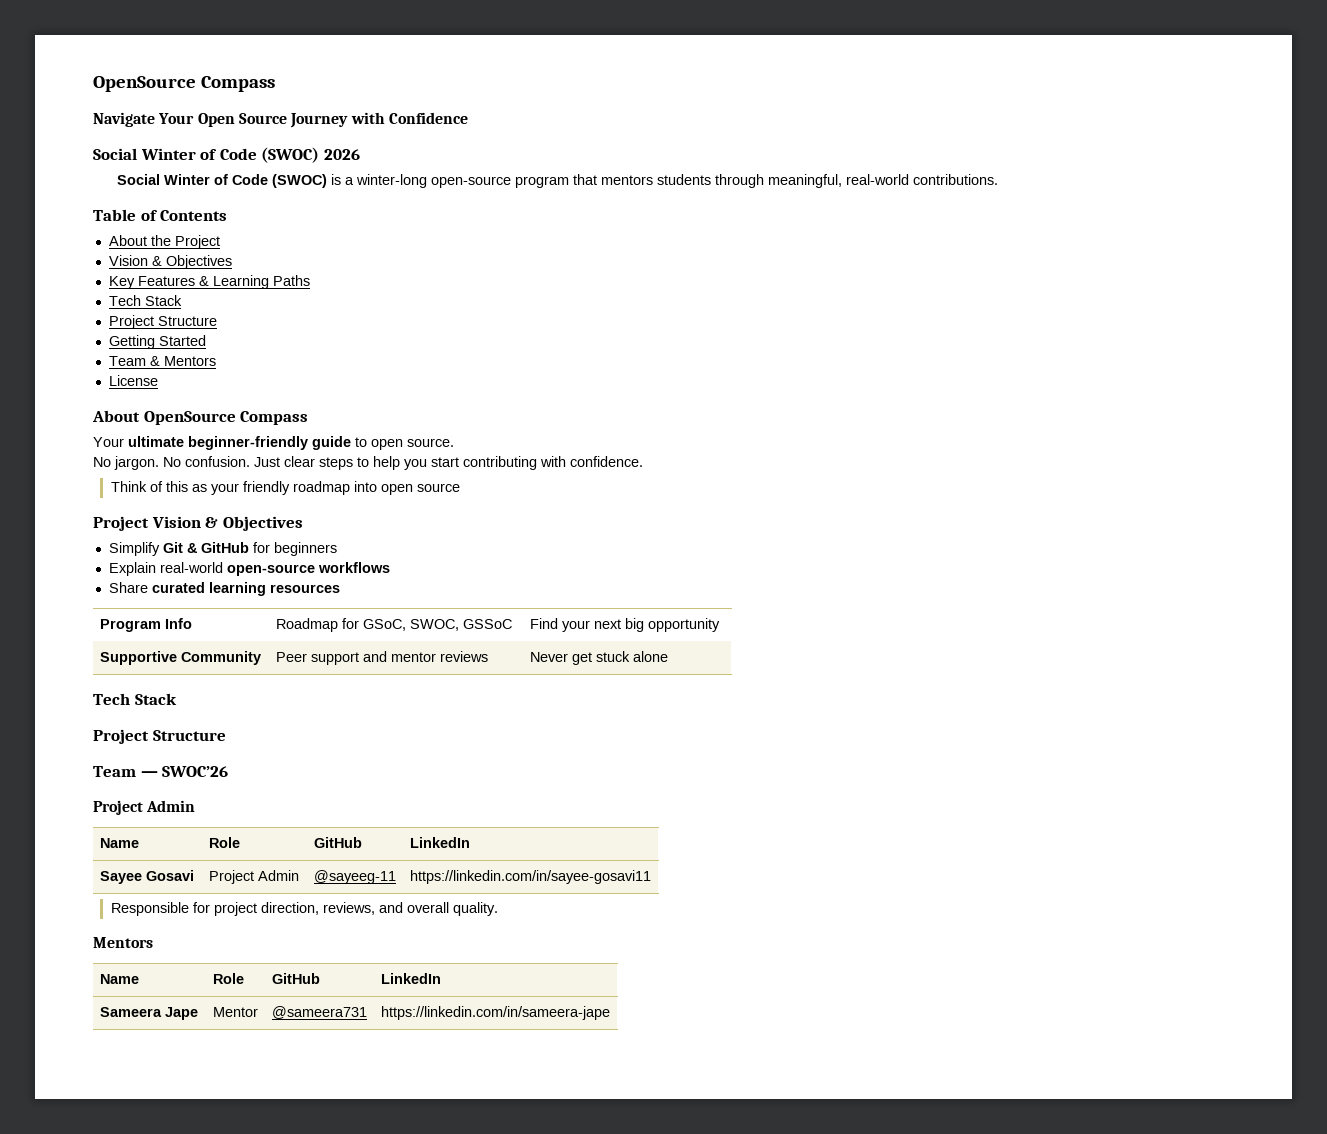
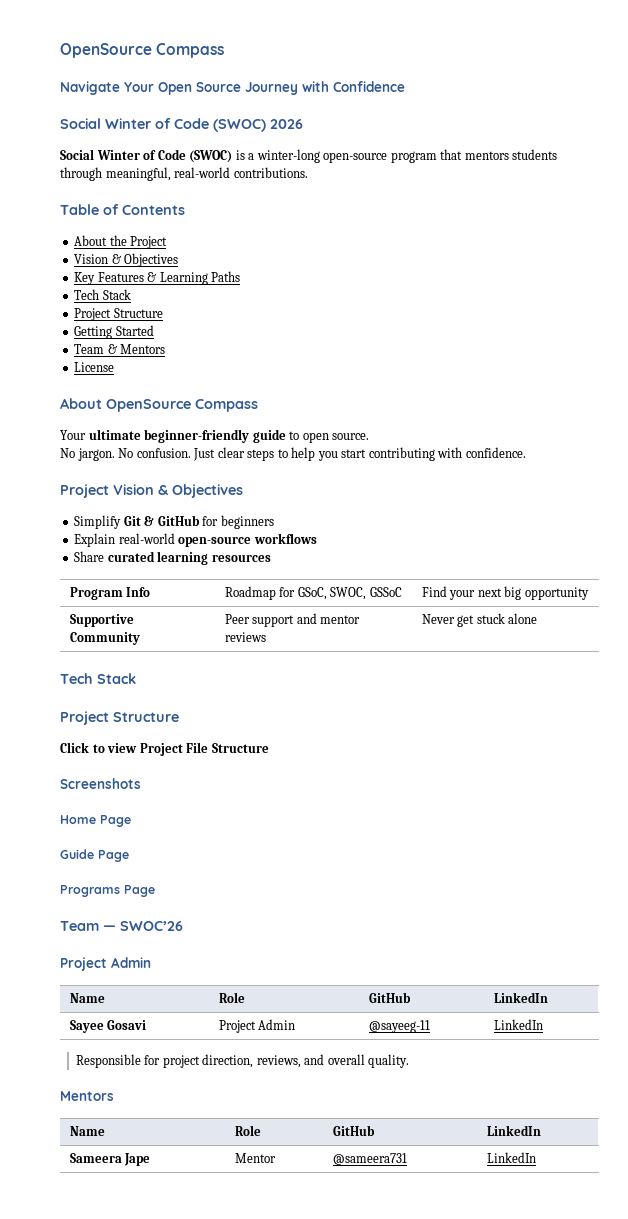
- Think of this as your friendly roadmap into open source
+ Click to view Project File Structure
+ Screenshots
+ Home Page
+ Guide Page
+ Programs Page
- Sayee Gosavi | Project Admin | @sayeeg-11 | https://linkedin.com/in/sayee-gosavi11
+ Sayee Gosavi | Project Admin | @sayeeg-11 | LinkedIn
- Sameera Jape | Mentor | @sameera731 | https://linkedin.com/in/sameera-jape
+ Sameera Jape | Mentor | @sameera731 | LinkedIn

